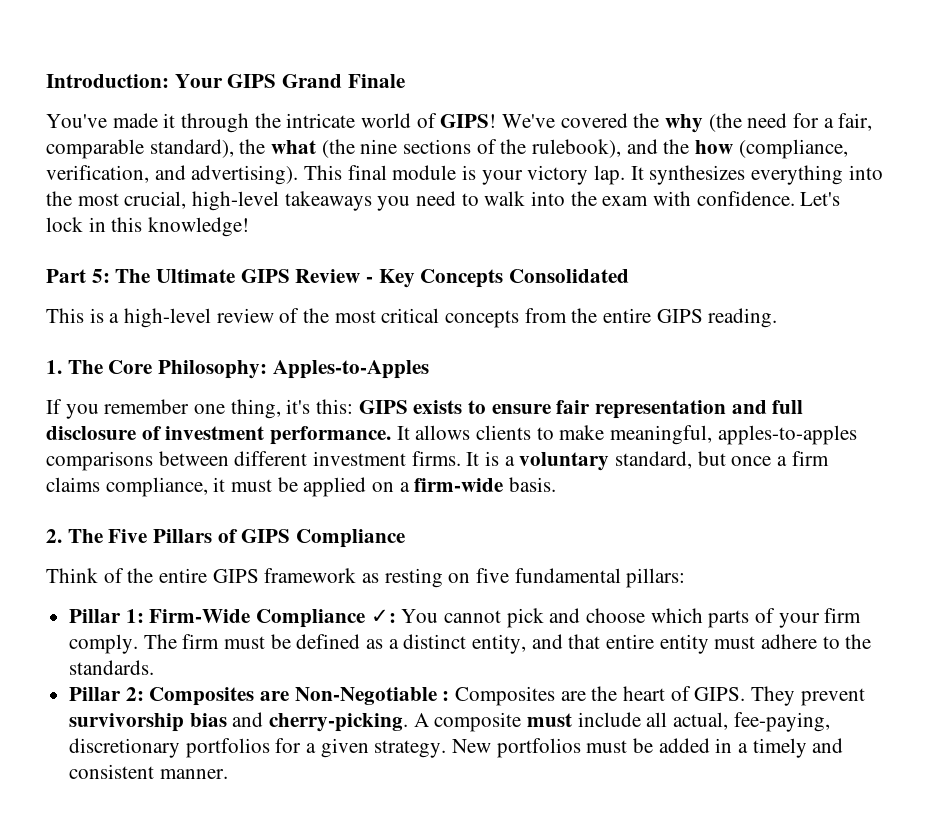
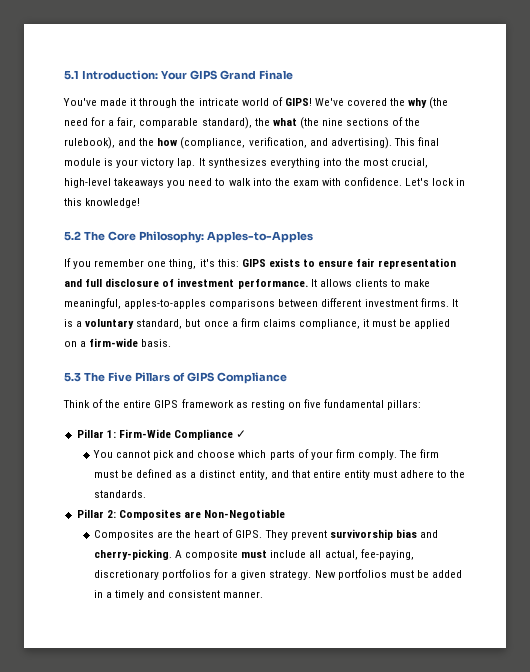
- Introduction: Your GIPS Grand Finale
+ 5.1 Introduction: Your GIPS Grand Finale
- Part 5: The Ultimate GIPS Review - Key Concepts Consolidated
- This is a high-level review of the most critical concepts from the entire GIPS reading.
- 1. The Core Philosophy: Apples-to-Apples
+ 5.2 The Core Philosophy: Apples-to-Apples
- 2. The Five Pillars of GIPS Compliance
+ 5.3 The Five Pillars of GIPS Compliance
- Pillar 1: Firm-Wide Compliance ✓: You cannot pick and choose which parts of your firm comply.
+ Pillar 1: Firm-Wide Compliance ✓
+ You cannot pick and choose which parts of your firm comply.
- Pillar 2: Composites are Non-Negotiable : Composites are the heart of GIPS.
+ Pillar 2: Composites are Non-Negotiable
+ Composites are the heart of GIPS.

